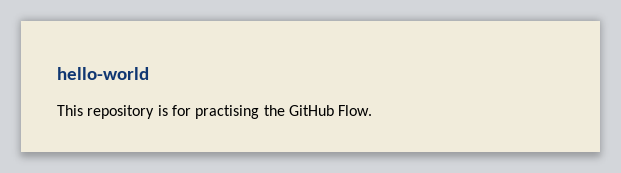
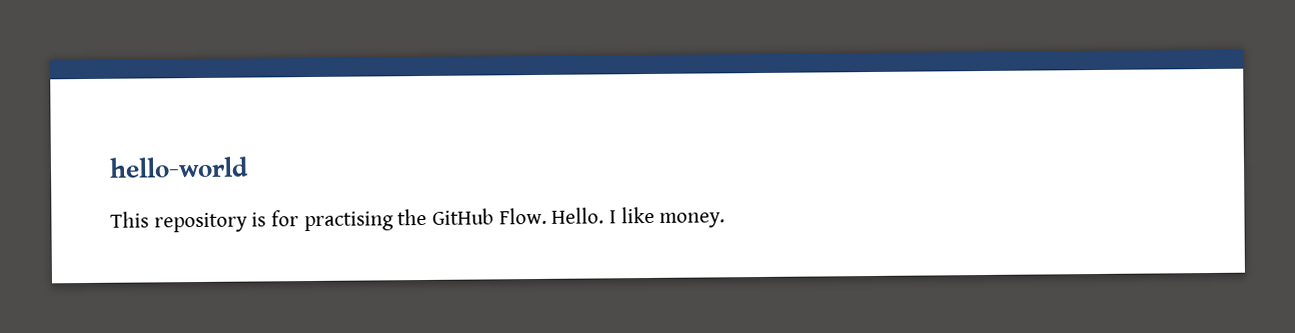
+ Hello. I like money.

